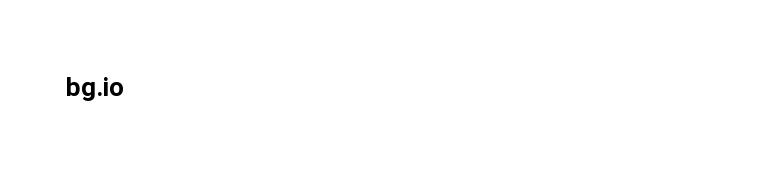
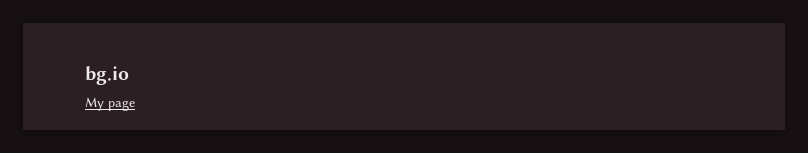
+ My page

